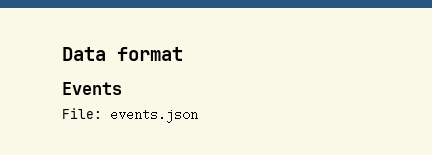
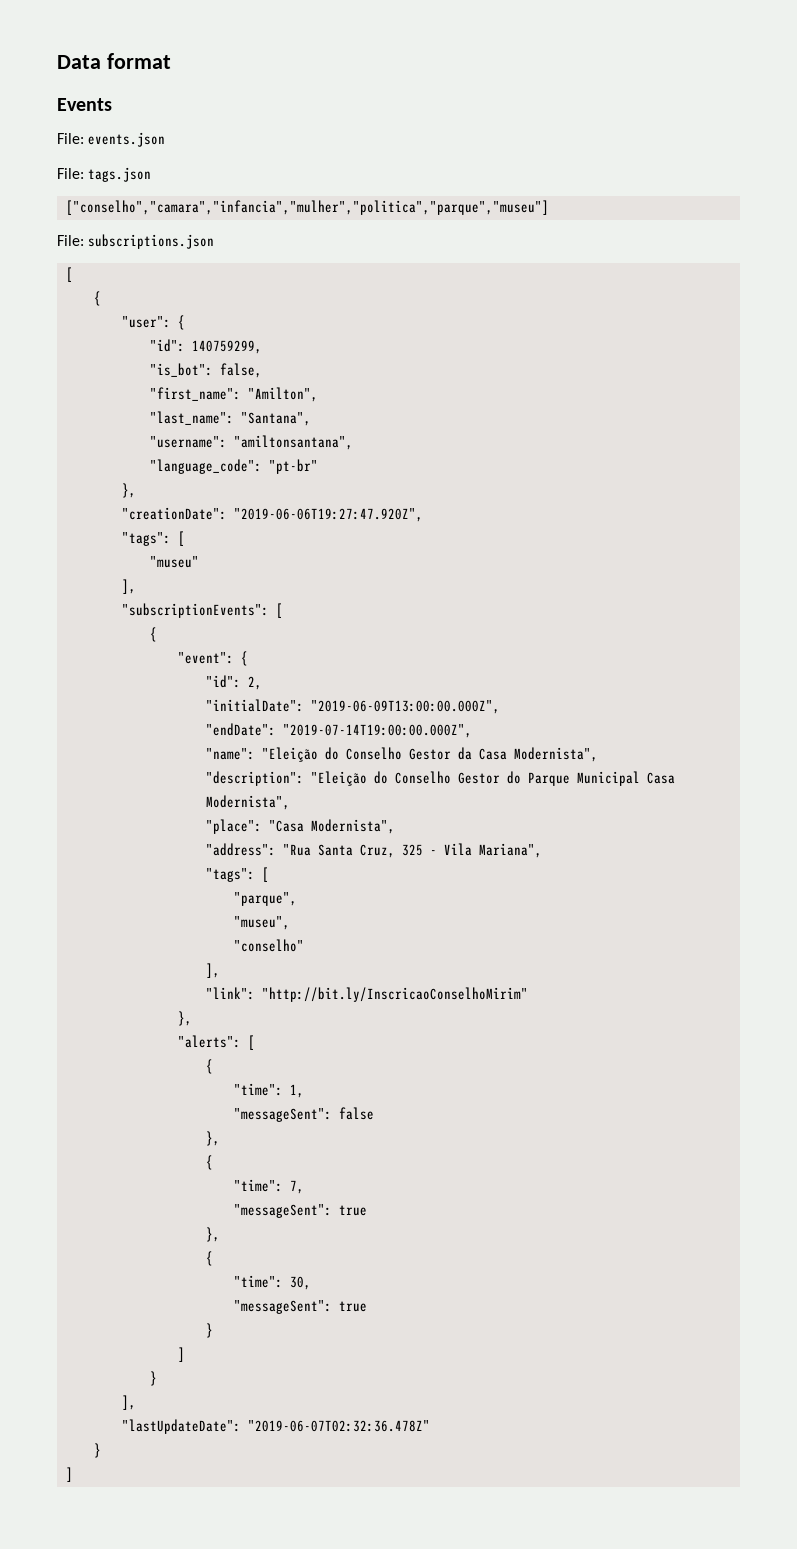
+ File: tags.json
+ ["conselho","camara","infancia","mulher","politica","parque","museu"]
+ File: subscriptions.json
+ [
+ {
+ "user": {
+ "id": 140759299,
+ "is_bot": false,
+ "first_name": "Amilton",
+ "last_name": "Santana",
+ "username": "amiltonsantana",
+ "language_code": "pt-br"
+ },
+ "creationDate": "2019-06-06T19:27:47.920Z",
+ "tags": [
+ "museu"
+ ],
+ "subscriptionEvents": [
+ {
+ "event": {
+ "id": 2,
+ "initialDate": "2019-06-09T13:00:00.000Z",
+ "endDate": "2019-07-14T19:00:00.000Z",
+ "name": "Eleição do Conselho Gestor da Casa Modernista",
+ "description": "Eleição do Conselho Gestor do Parque Municipal Casa Modernista",
+ "place": "Casa Modernista",
+ "address": "Rua Santa Cruz, 325 - Vila Mariana",
+ "tags": [
+ "parque",
+ "museu",
+ "conselho"
+ ],
+ "link": "http://bit.ly/InscricaoConselhoMirim"
+ },
+ "alerts": [
+ {
+ "time": 1,
+ "messageSent": false
+ },
+ {
+ "time": 7,
+ "messageSent": true
+ },
+ {
+ "time": 30,
+ "messageSent": true
+ }
+ ]
+ }
+ ],
+ "lastUpdateDate": "2019-06-07T02:32:36.478Z"
+ }
+ ]

